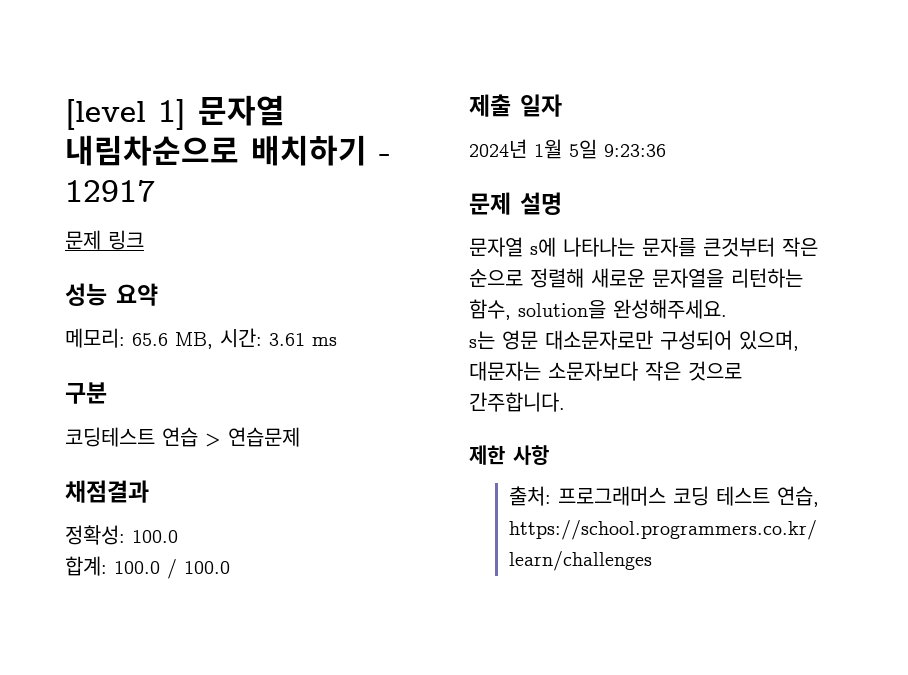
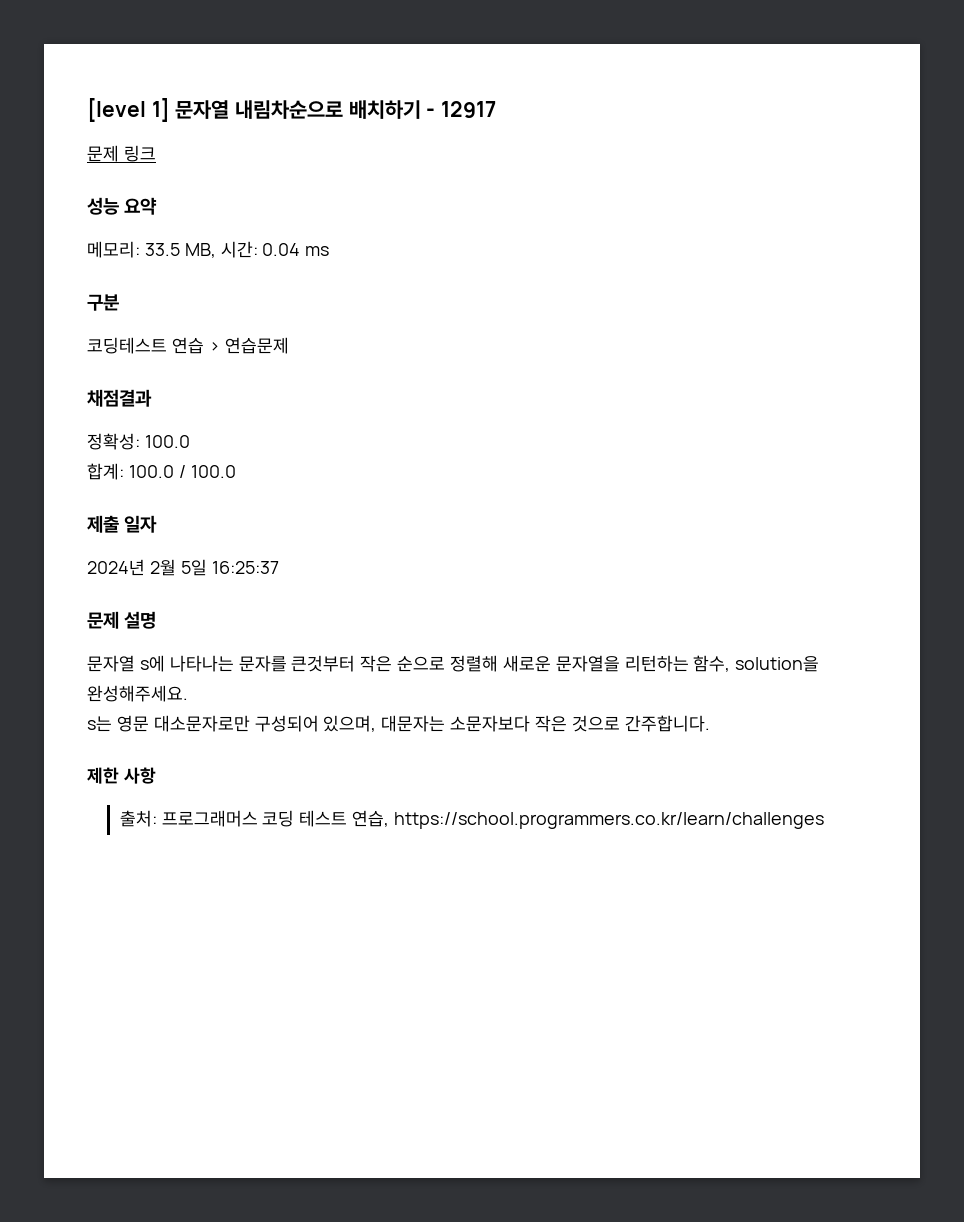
- 메모리: 65.6 MB, 시간: 3.61 ms
+ 메모리: 33.5 MB, 시간: 0.04 ms
- 2024년 1월 5일 9:23:36
+ 2024년 2월 5일 16:25:37

